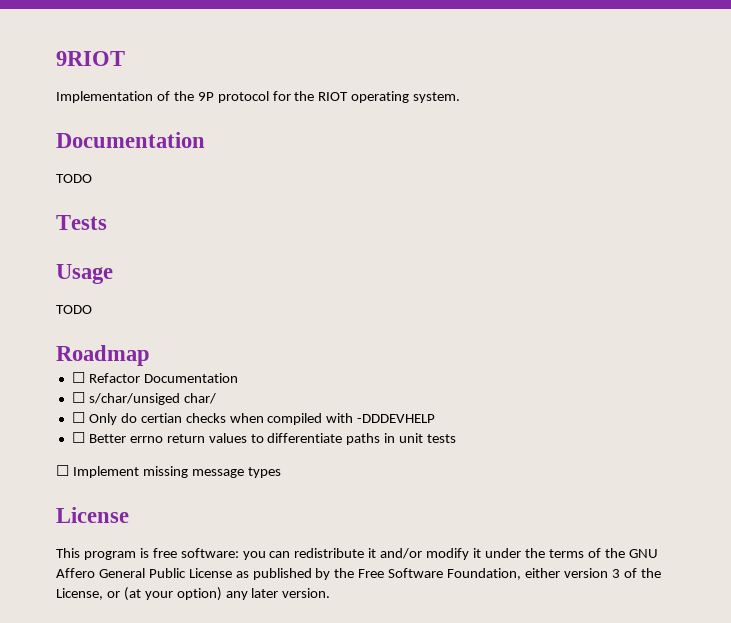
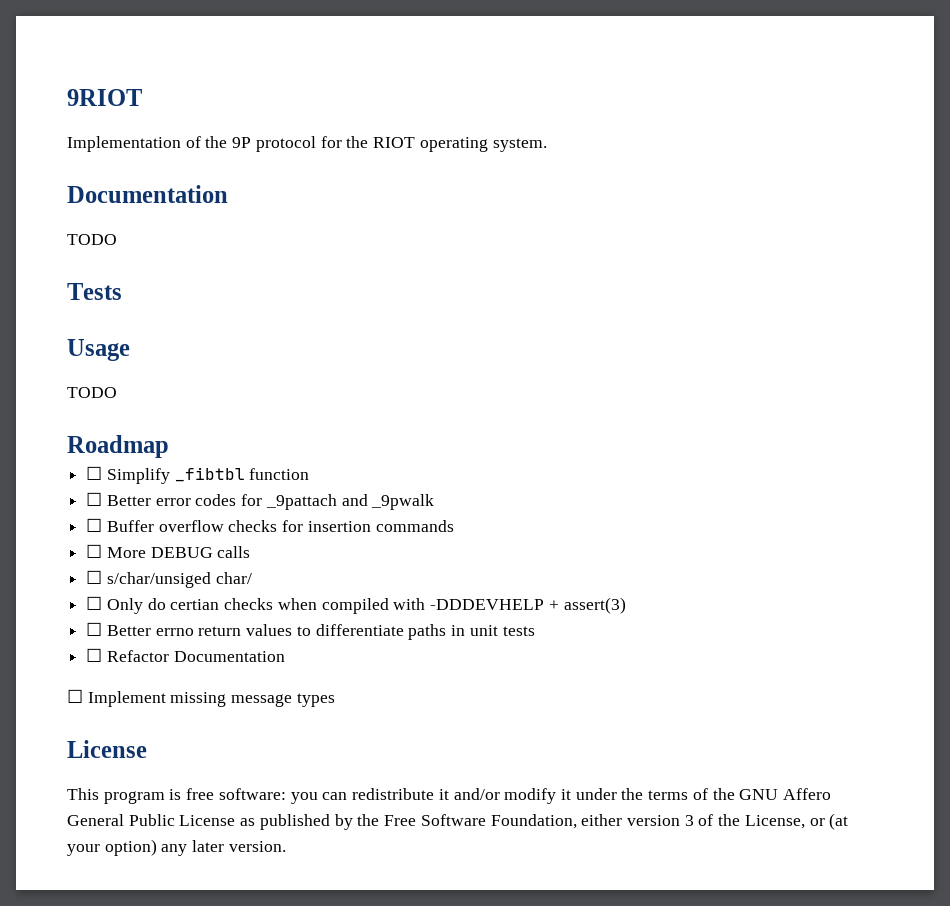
- ☐ Refactor Documentation
+ ☐ Simplify _fibtbl function
+ ☐ Better error codes for _9pattach and _9pwalk
+ ☐ Buffer overflow checks for insertion commands
+ ☐ More DEBUG calls
- ☐ Only do certian checks when compiled with -DDDEVHELP
+ ☐ Only do certian checks when compiled with -DDDEVHELP + assert(3)
+ ☐ Refactor Documentation

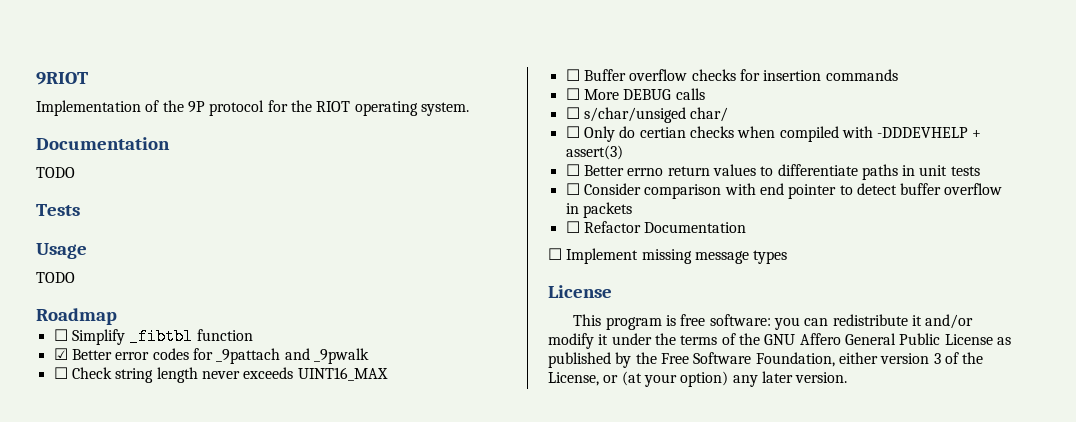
- ☐ Better error codes for _9pattach and _9pwalk
+ ☑ Better error codes for _9pattach and _9pwalk
+ ☐ Check string length never exceeds UINT16_MAX
+ ☐ Consider comparison with end pointer to detect buffer overflow in packets

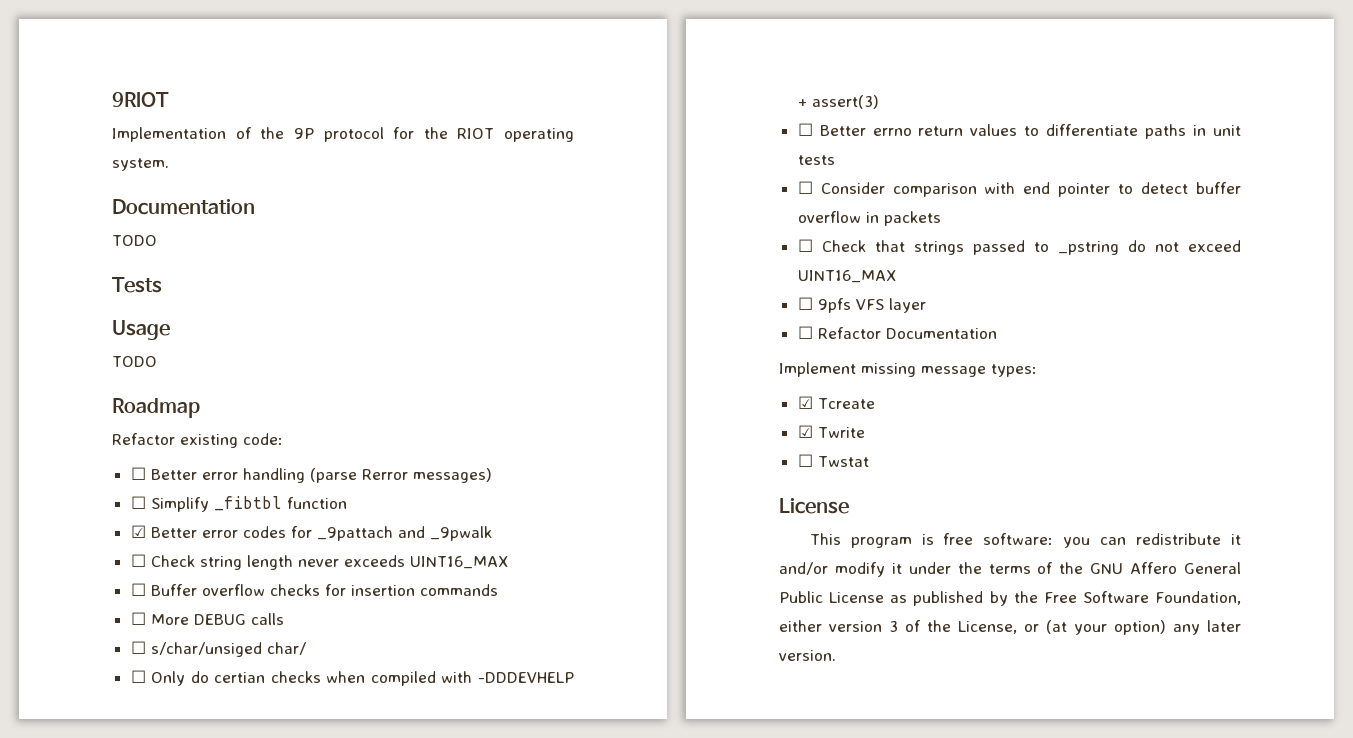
+ Refactor existing code:
+ ☐ Better error handling (parse Rerror messages)
+ ☐ Check that strings passed to _pstring do not exceed UINT16_MAX
+ ☐ 9pfs VFS layer
- ☐ Implement missing message types
+ Implement missing message types:
+ ☑ Tcreate
+ ☑ Twrite
+ ☐ Twstat

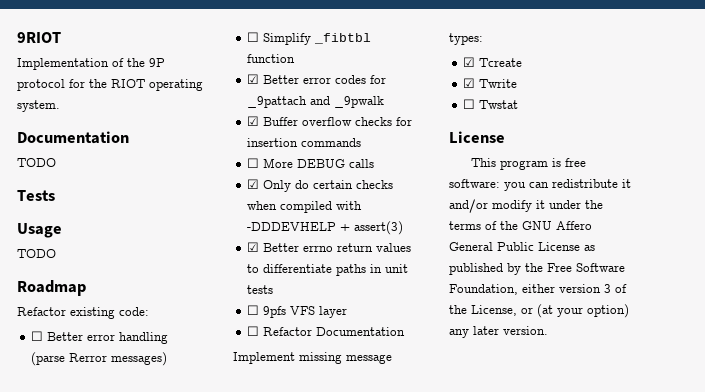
- ☐ Check string length never exceeds UINT16_MAX
- ☐ Buffer overflow checks for insertion commands
+ ☑ Buffer overflow checks for insertion commands
- ☐ s/char/unsiged char/
- ☐ Only do certian checks when compiled with -DDDEVHELP + assert(3)
+ ☑ Only do certain checks when compiled with -DDDEVHELP + assert(3)
- ☐ Better errno return values to differentiate paths in unit tests
+ ☑ Better errno return values to differentiate paths in unit tests
- ☐ Consider comparison with end pointer to detect buffer overflow in packets
- ☐ Check that strings passed to _pstring do not exceed UINT16_MAX

